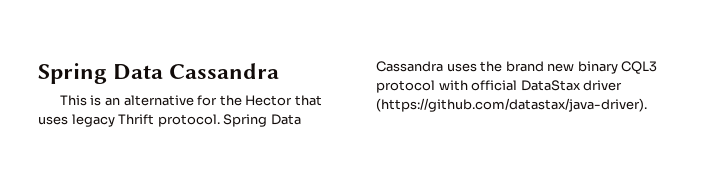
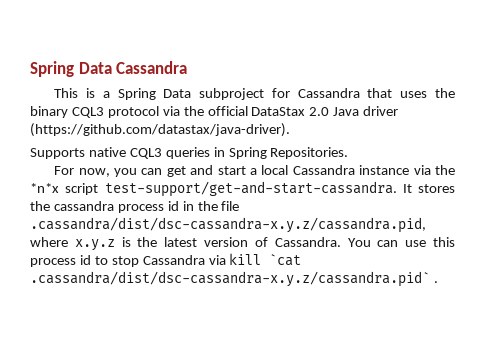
- This is an alternative for the Hector that uses legacy Thrift protocol. Spring Data Cassandra uses the brand new binary CQL3 protocol with official DataStax driver (https://github.com/datastax/java-driver).
+ This is a Spring Data subproject for Cassandra that uses the binary CQL3 protocol via the official DataStax 2.0 Java driver (https://github.com/datastax/java-driver).
+ Supports native CQL3 queries in Spring Repositories.
+ For now, you can get and start a local Cassandra instance via the *n*x script test-support/get-and-start-cassandra. It stores the cassandra process id in the file .cassandra/dist/dsc-cassandra-x.y.z/cassandra.pid, where x.y.z is the latest version of Cassandra. You can use this process id to stop Cassandra via kill `cat .cassandra/dist/dsc-cassandra-x.y.z/cassandra.pid` .

